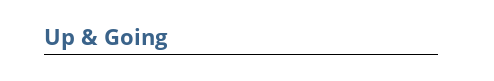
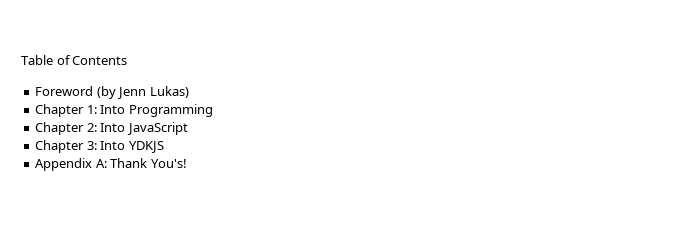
- Up & Going
+ Table of Contents
+ Foreword (by Jenn Lukas)
+ Chapter 1: Into Programming
+ Chapter 2: Into JavaScript
+ Chapter 3: Into YDKJS
+ Appendix A: Thank You's!

